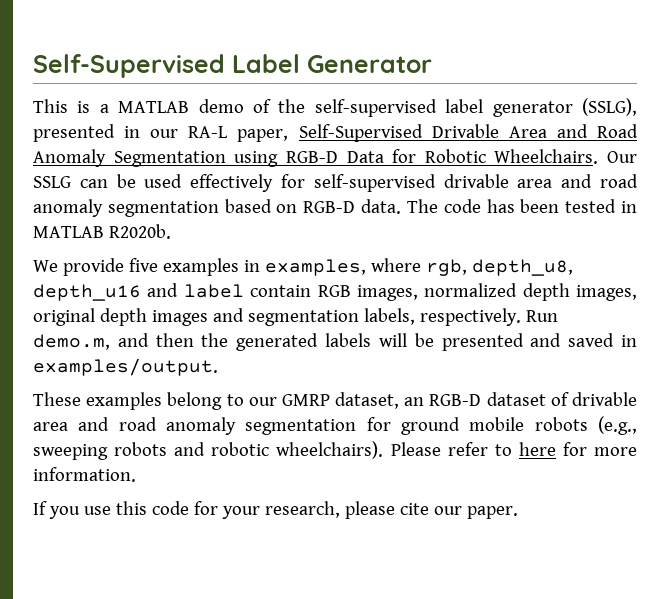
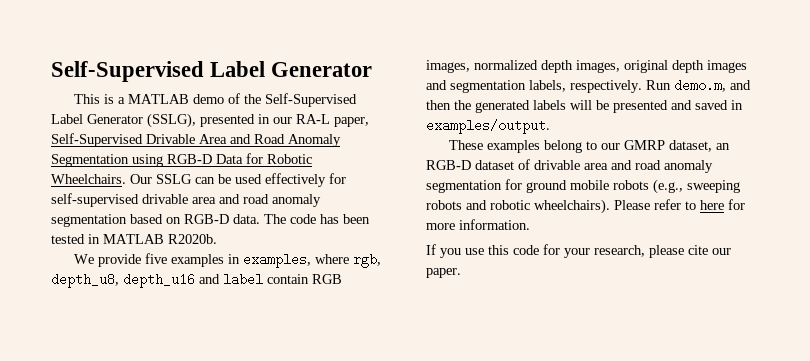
- This is a MATLAB demo of the self-supervised label generator (SSLG), presented in our RA-L paper, Self-Supervised Drivable Area and Road Anomaly Segmentation using RGB-D Data for Robotic Wheelchairs.
+ This is a MATLAB demo of the Self-Supervised Label Generator (SSLG), presented in our RA-L paper, Self-Supervised Drivable Area and Road Anomaly Segmentation using RGB-D Data for Robotic Wheelchairs.

